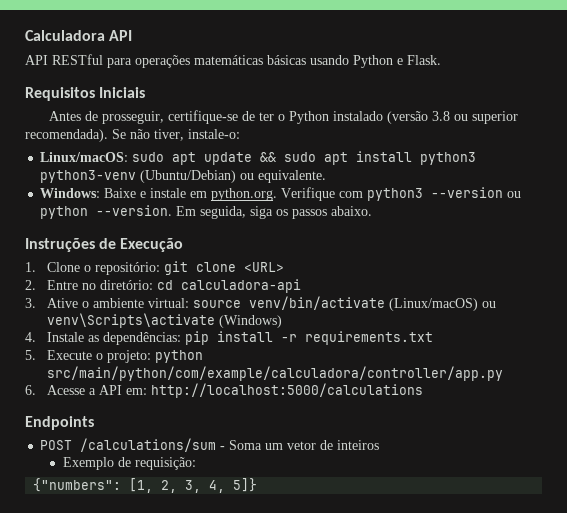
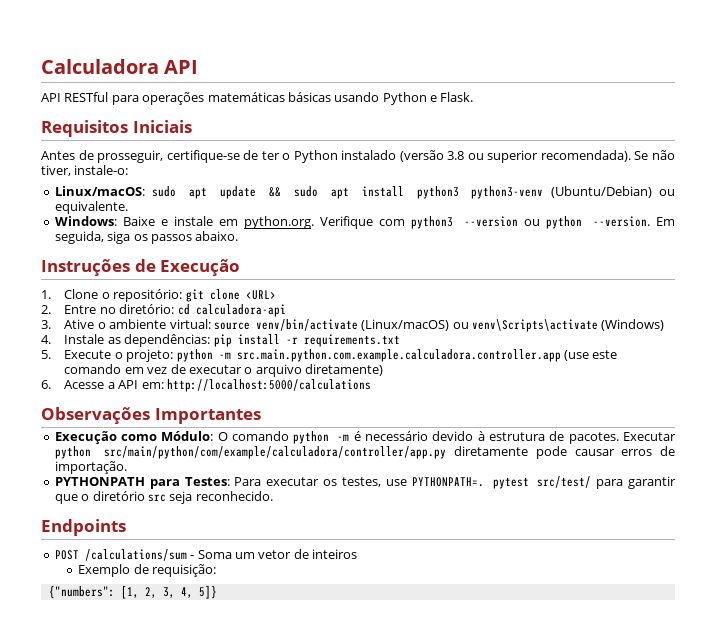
- 5. Execute o projeto: python src/main/python/com/example/calculadora/controller/app.py
+ 5. Execute o projeto: python -m src.main.python.com.example.calculadora.controller.app (use este comando em vez de executar o arquivo diretamente)
+ Observações Importantes
+ Execução como Módulo: O comando python -m é necessário devido à estrutura de pacotes. Executar python src/main/python/com/example/calculadora/controller/app.py diretamente pode causar erros de importação.
+ PYTHONPATH para Testes: Para executar os testes, use PYTHONPATH=. pytest src/test/ para garantir que o diretório src seja reconhecido.

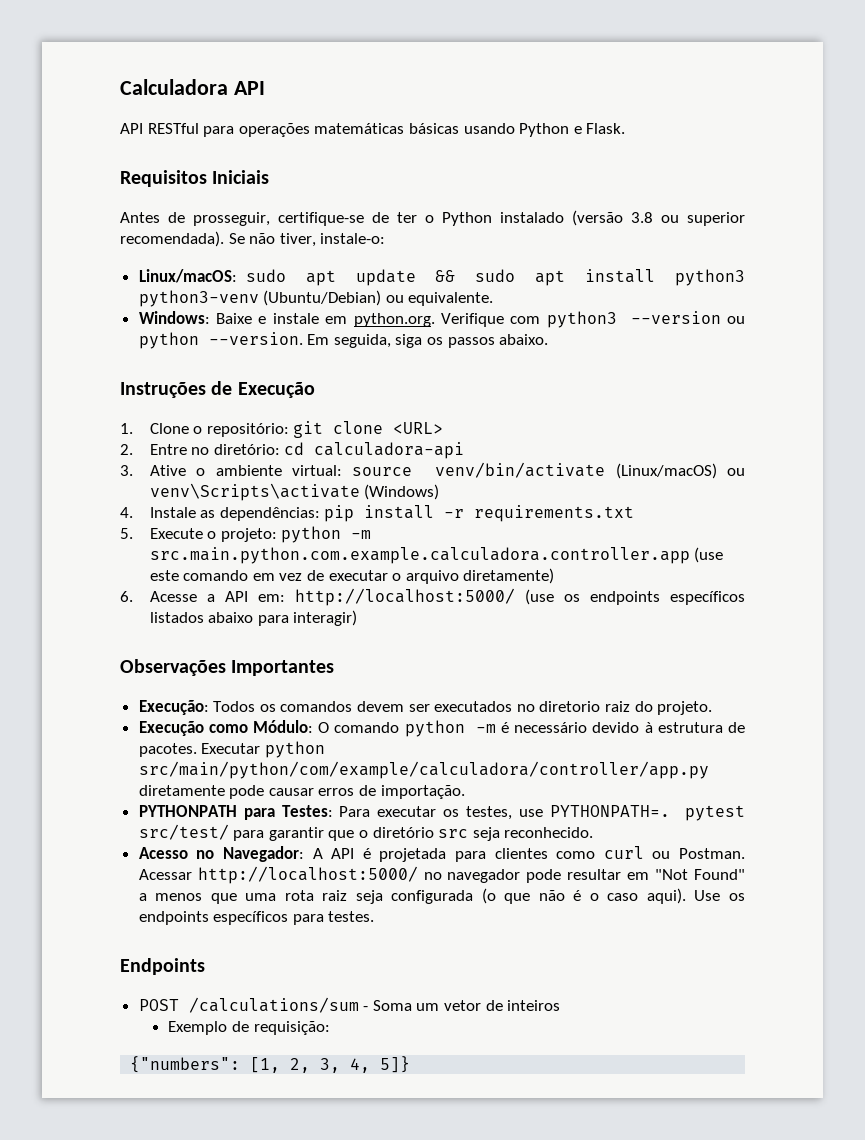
- 6. Acesse a API em: http://localhost:5000/calculations
+ 6. Acesse a API em: http://localhost:5000/ (use os endpoints específicos listados abaixo para interagir)
  Observações Importantes
+ Execução: Todos os comandos devem ser executados no diretorio raiz do projeto.
+ Acesso no Navegador: A API é projetada para clientes como curl ou Postman. Acessar http://localhost:5000/ no navegador pode resultar em "Not Found" a menos que uma rota raiz seja configurada (o que não é o caso aqui). Use os endpoints específicos para testes.

